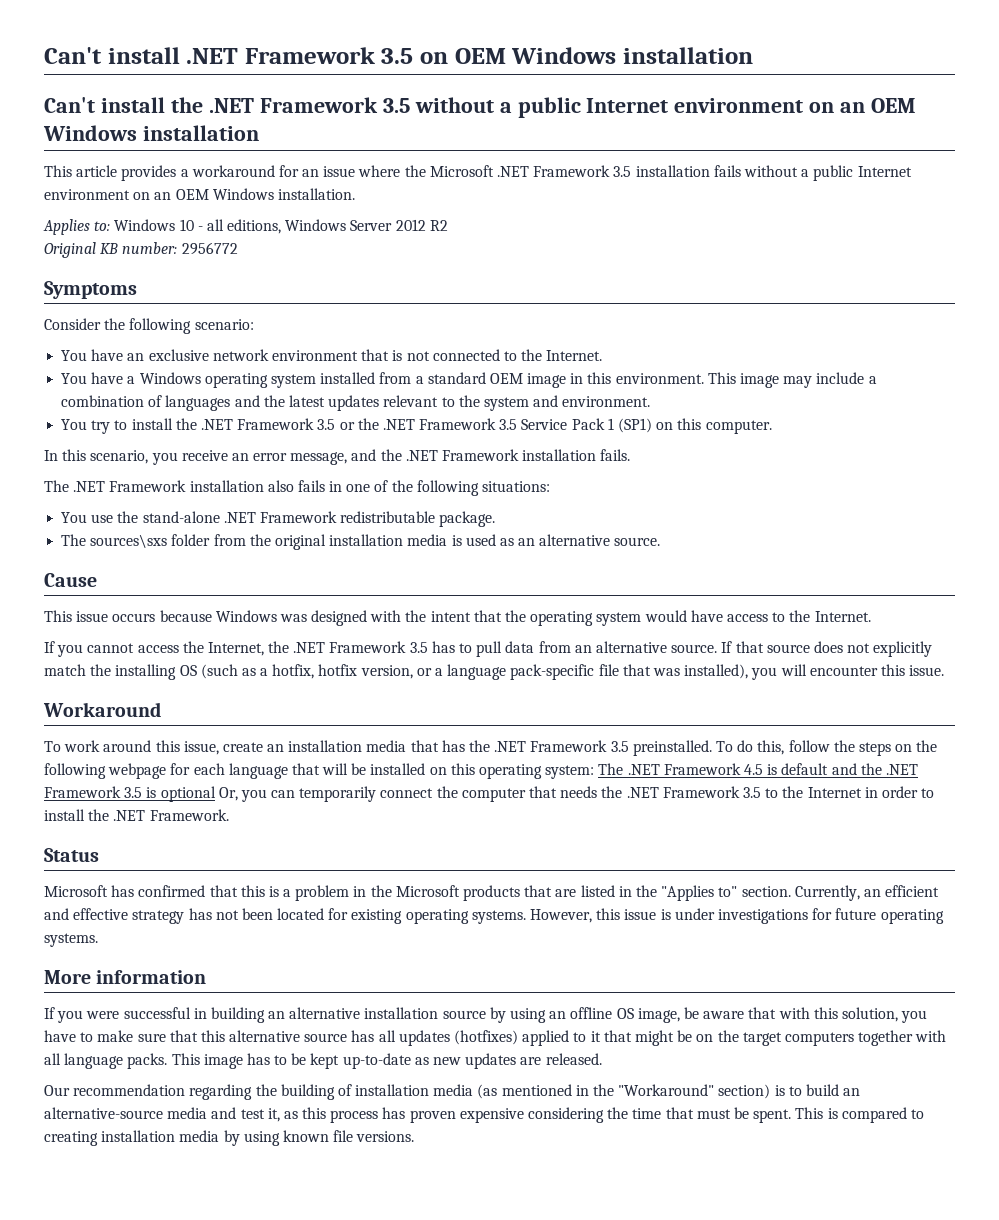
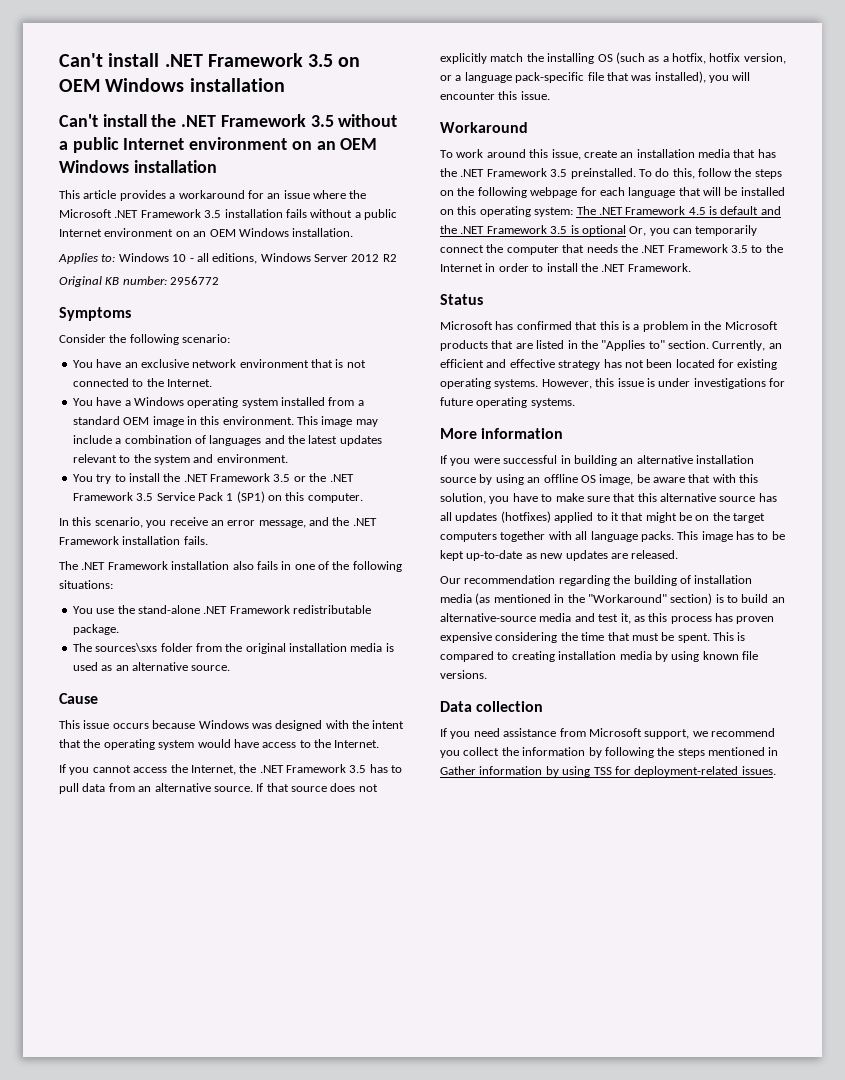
+ Data collection
+ If you need assistance from Microsoft support, we recommend you collect the information by following the steps mentioned in Gather information by using TSS for deployment-related issues.

